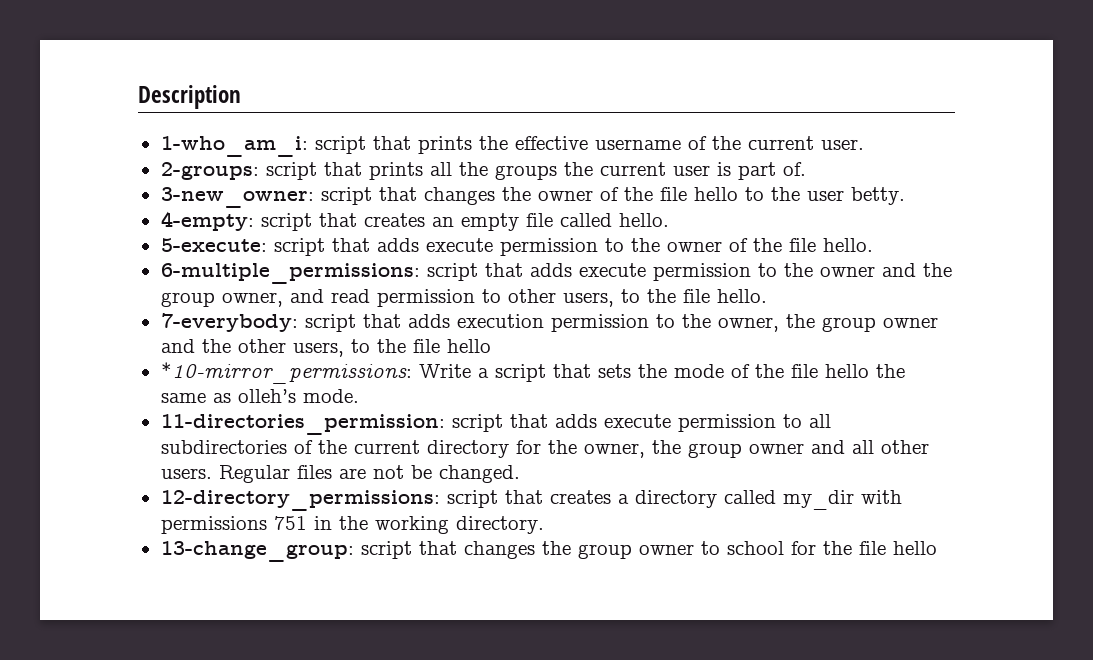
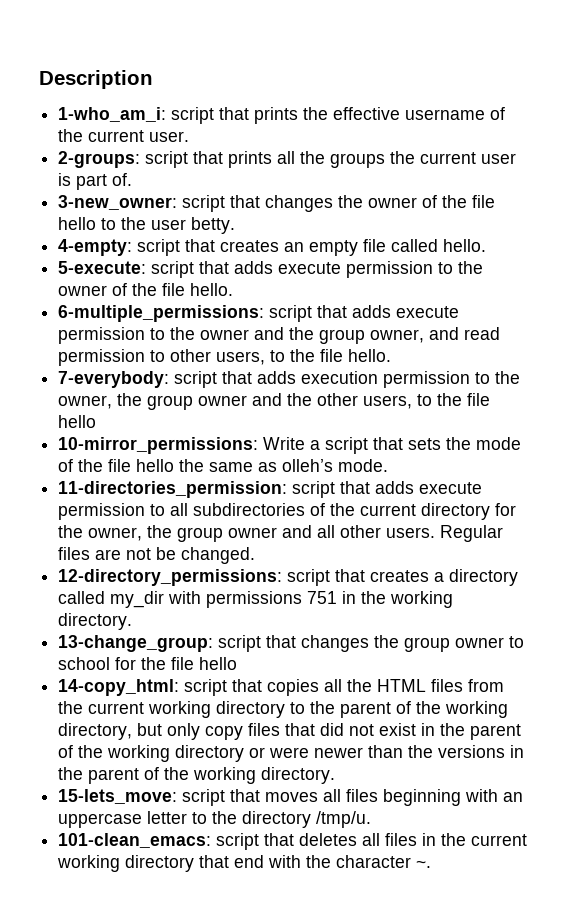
- *10-mirror_permissions: Write a script that sets the mode of the file hello the same as olleh’s mode.
+ 10-mirror_permissions: Write a script that sets the mode of the file hello the same as olleh’s mode.
+ 14-copy_html: script that copies all the HTML files from the current working directory to the parent of the working directory, but only copy files that did not exist in the parent of the working directory or were newer than the versions in the parent of the working directory.
+ 15-lets_move: script that moves all files beginning with an uppercase letter to the directory /tmp/u.
+ 101-clean_emacs: script that deletes all files in the current working directory that end with the character ~.

